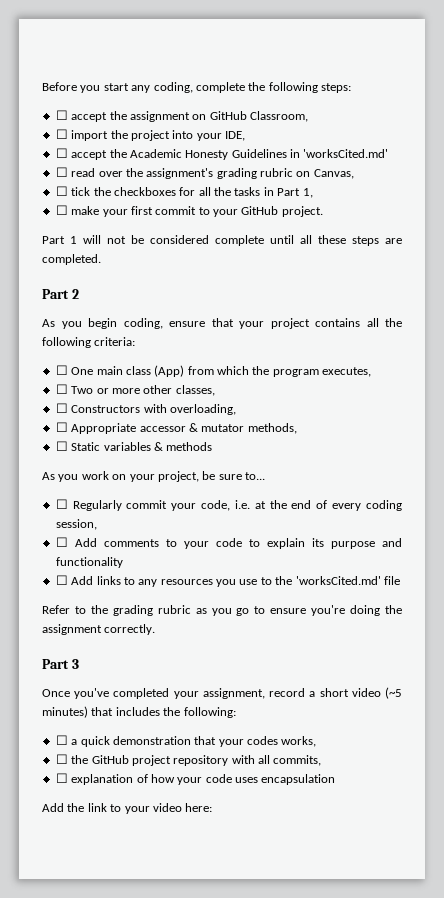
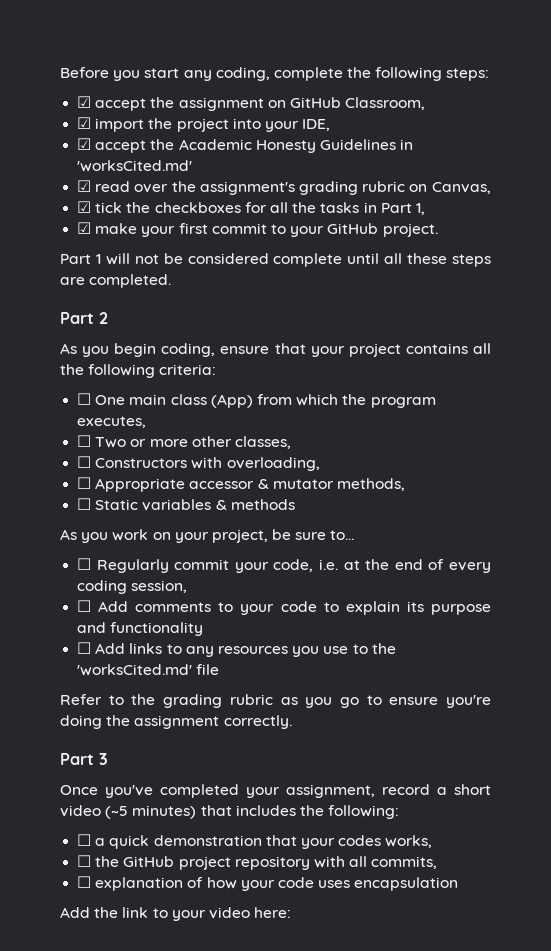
- ☐ accept the assignment on GitHub Classroom,
+ ☑ accept the assignment on GitHub Classroom,
- ☐ import the project into your IDE,
+ ☑ import the project into your IDE,
- ☐ accept the Academic Honesty Guidelines in 'worksCited.md'
+ ☑ accept the Academic Honesty Guidelines in 'worksCited.md'
- ☐ read over the assignment's grading rubric on Canvas,
+ ☑ read over the assignment's grading rubric on Canvas,
- ☐ tick the checkboxes for all the tasks in Part 1,
+ ☑ tick the checkboxes for all the tasks in Part 1,
- ☐ make your first commit to your GitHub project.
+ ☑ make your first commit to your GitHub project.

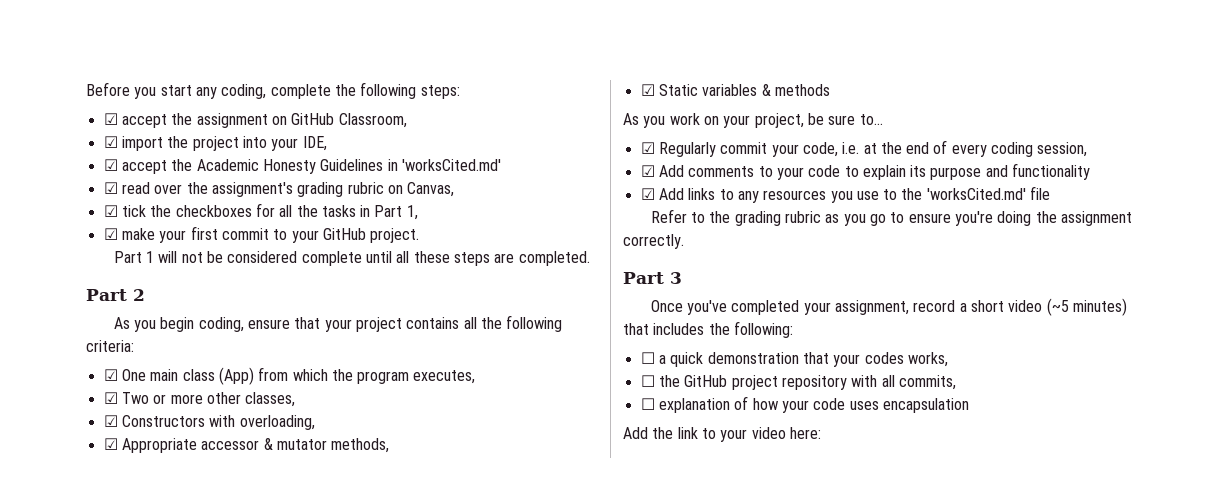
- ☐ One main class (App) from which the program executes,
+ ☑ One main class (App) from which the program executes,
- ☐ Two or more other classes,
+ ☑ Two or more other classes,
- ☐ Constructors with overloading,
+ ☑ Constructors with overloading,
- ☐ Appropriate accessor & mutator methods,
+ ☑ Appropriate accessor & mutator methods,
- ☐ Static variables & methods
+ ☑ Static variables & methods
- ☐ Regularly commit your code, i.e. at the end of every coding session,
+ ☑ Regularly commit your code, i.e. at the end of every coding session,
- ☐ Add comments to your code to explain its purpose and functionality
+ ☑ Add comments to your code to explain its purpose and functionality
- ☐ Add links to any resources you use to the 'worksCited.md' file
+ ☑ Add links to any resources you use to the 'worksCited.md' file

